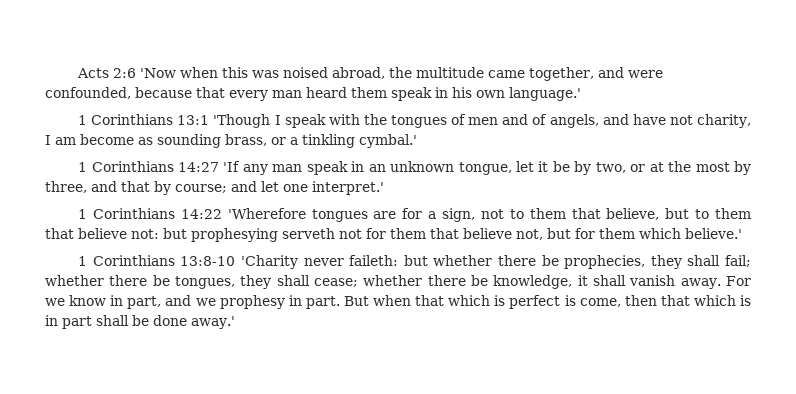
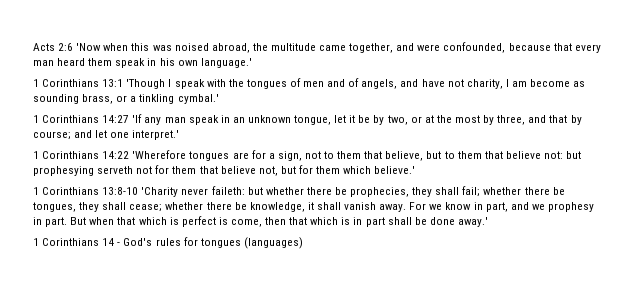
+ 1 Corinthians 14 - God's rules for tongues (languages)

